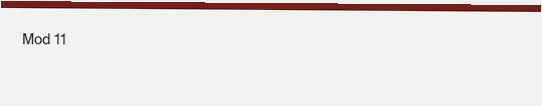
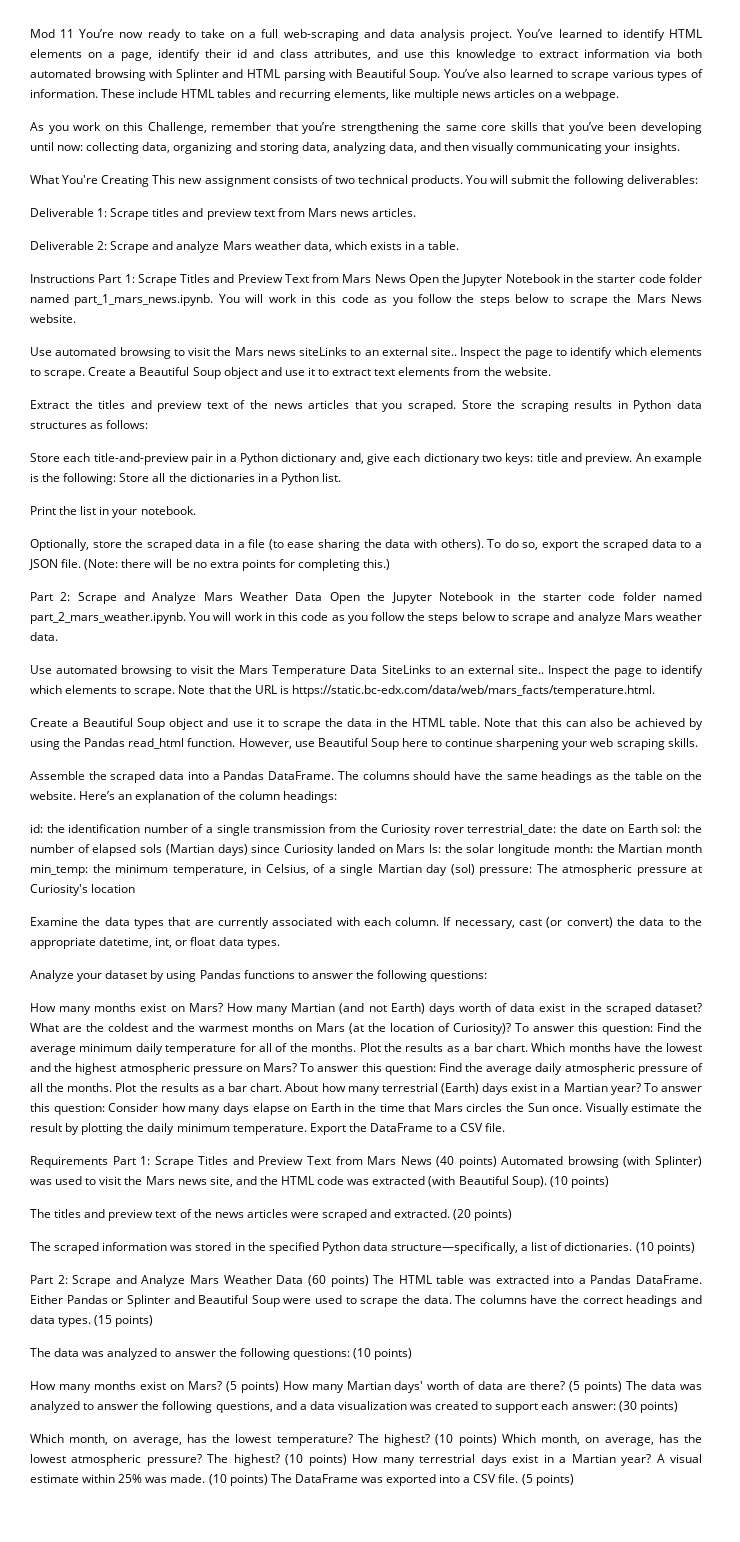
- Mod 11
+ Mod 11 You’re now ready to take on a full web-scraping and data analysis project. You’ve learned to identify HTML elements on a page, identify their id and class attributes, and use this knowledge to extract information via both automated browsing with Splinter and HTML parsing with Beautiful Soup. You’ve also learned to scrape various types of information. These include HTML tables and recurring elements, like multiple news articles on a webpage.
+ As you work on this Challenge, remember that you’re strengthening the same core skills that you’ve been developing until now: collecting data, organizing and storing data, analyzing data, and then visually communicating your insights.
+ What You're Creating This new assignment consists of two technical products. You will submit the following deliverables:
+ Deliverable 1: Scrape titles and preview text from Mars news articles.
+ Deliverable 2: Scrape and analyze Mars weather data, which exists in a table.
+ Instructions Part 1: Scrape Titles and Preview Text from Mars News Open the Jupyter Notebook in the starter code folder named part_1_mars_news.ipynb. You will work in this code as you follow the steps below to scrape the Mars News website.
+ Use automated browsing to visit the Mars news siteLinks to an external site.. Inspect the page to identify which elements to scrape. Create a Beautiful Soup object and use it to extract text elements from the website.
+ Extract the titles and preview text of the news articles that you scraped. Store the scraping results in Python data structures as follows:
+ Store each title-and-preview pair in a Python dictionary and, give each dictionary two keys: title and preview. An example is the following: Store all the dictionaries in a Python list.
+ Print the list in your notebook.
+ Optionally, store the scraped data in a file (to ease sharing the data with others). To do so, export the scraped data to a JSON file. (Note: there will be no extra points for completing this.)
+ Part 2: Scrape and Analyze Mars Weather Data Open the Jupyter Notebook in the starter code folder named part_2_mars_weather.ipynb. You will work in this code as you follow the steps below to scrape and analyze Mars weather data.
+ Use automated browsing to visit the Mars Temperature Data SiteLinks to an external site.. Inspect the page to identify which elements to scrape. Note that the URL is https://static.bc-edx.com/data/web/mars_facts/temperature.html.
+ Create a Beautiful Soup object and use it to scrape the data in the HTML table. Note that this can also be achieved by using the Pandas read_html function. However, use Beautiful Soup here to continue sharpening your web scraping skills.
+ Assemble the scraped data into a Pandas DataFrame. The columns should have the same headings as the table on the website. Here’s an explanation of the column headings:
+ id: the identification number of a single transmission from the Curiosity rover terrestrial_date: the date on Earth sol: the number of elapsed sols (Martian days) since Curiosity landed on Mars ls: the solar longitude month: the Martian month min_temp: the minimum temperature, in Celsius, of a single Martian day (sol) pressure: The atmospheric pressure at Curiosity's location
+ Examine the data types that are currently associated with each column. If necessary, cast (or convert) the data to the appropriate datetime, int, or float data types.
+ Analyze your dataset by using Pandas functions to answer the following questions:
+ How many months exist on Mars? How many Martian (and not Earth) days worth of data exist in the scraped dataset? What are the coldest and the warmest months on Mars (at the location of Curiosity)? To answer this question: Find the average minimum daily temperature for all of the months. Plot the results as a bar chart. Which months have the lowest and the highest atmospheric pressure on Mars? To answer this question: Find the average daily atmospheric pressure of all the months. Plot the results as a bar chart. About how many terrestrial (Earth) days exist in a Martian year? To answer this question: Consider how many days elapse on Earth in the time that Mars circles the Sun once. Visually estimate the result by plotting the daily minimum temperature. Export the DataFrame to a CSV file.
+ Requirements Part 1: Scrape Titles and Preview Text from Mars News (40 points) Automated browsing (with Splinter) was used to visit the Mars news site, and the HTML code was extracted (with Beautiful Soup). (10 points)
+ The titles and preview text of the news articles were scraped and extracted. (20 points)
+ The scraped information was stored in the specified Python data structure—specifically, a list of dictionaries. (10 points)
+ Part 2: Scrape and Analyze Mars Weather Data (60 points) The HTML table was extracted into a Pandas DataFrame. Either Pandas or Splinter and Beautiful Soup were used to scrape the data. The columns have the correct headings and data types. (15 points)
+ The data was analyzed to answer the following questions: (10 points)
+ How many months exist on Mars? (5 points) How many Martian days' worth of data are there? (5 points) The data was analyzed to answer the following questions, and a data visualization was created to support each answer: (30 points)
+ Which month, on average, has the lowest temperature? The highest? (10 points) Which month, on average, has the lowest atmospheric pressure? The highest? (10 points) How many terrestrial days exist in a Martian year? A visual estimate within 25% was made. (10 points) The DataFrame was exported into a CSV file. (5 points)

